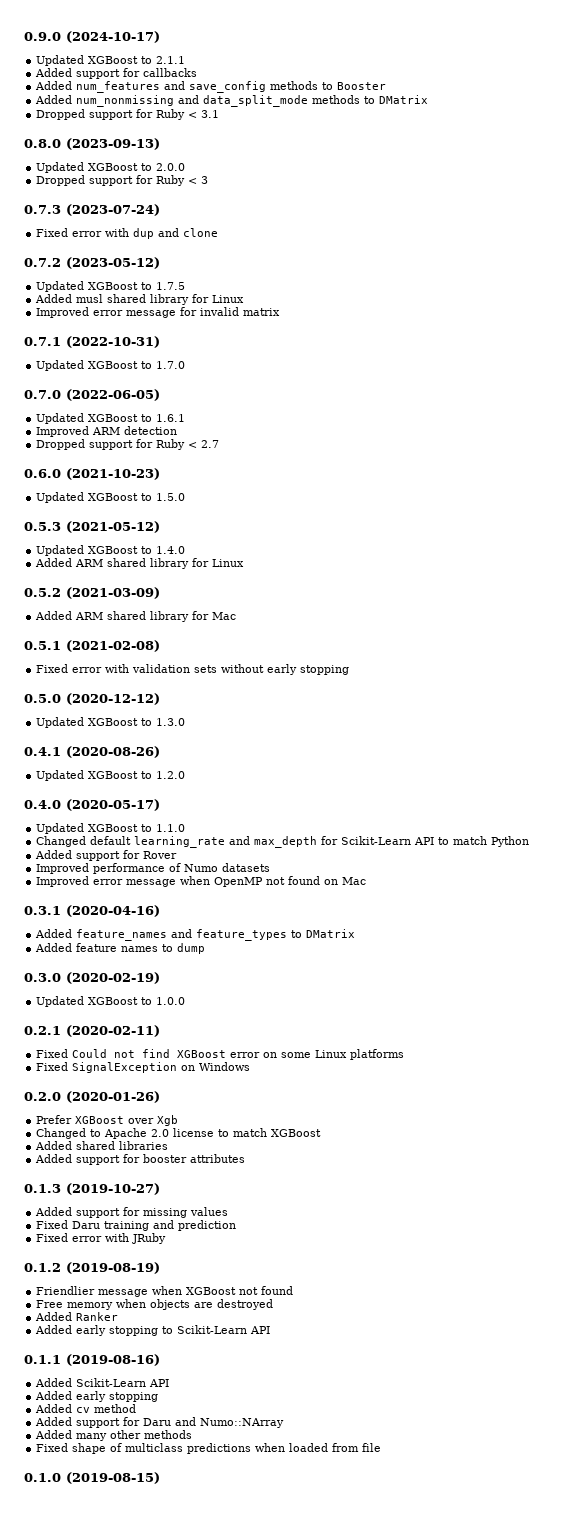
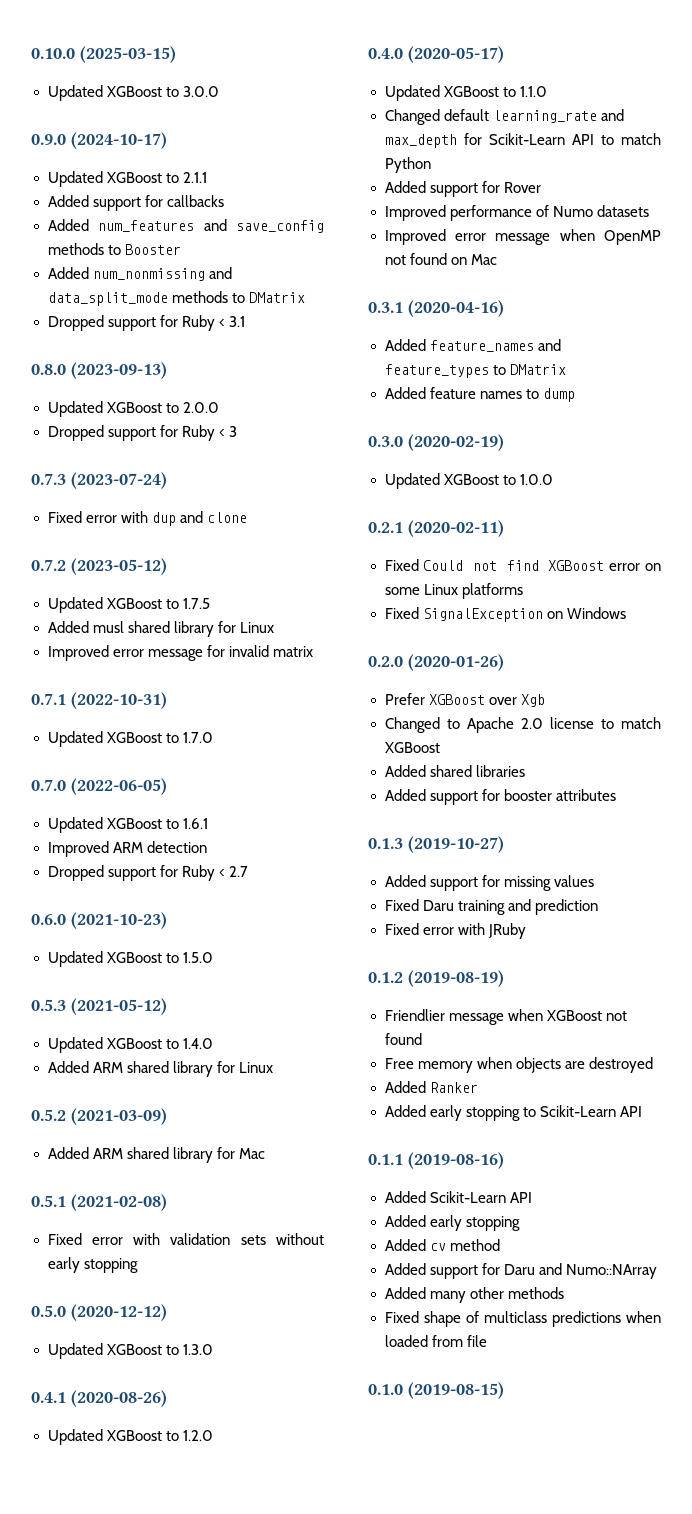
+ 0.10.0 (2025-03-15)
+ Updated XGBoost to 3.0.0

